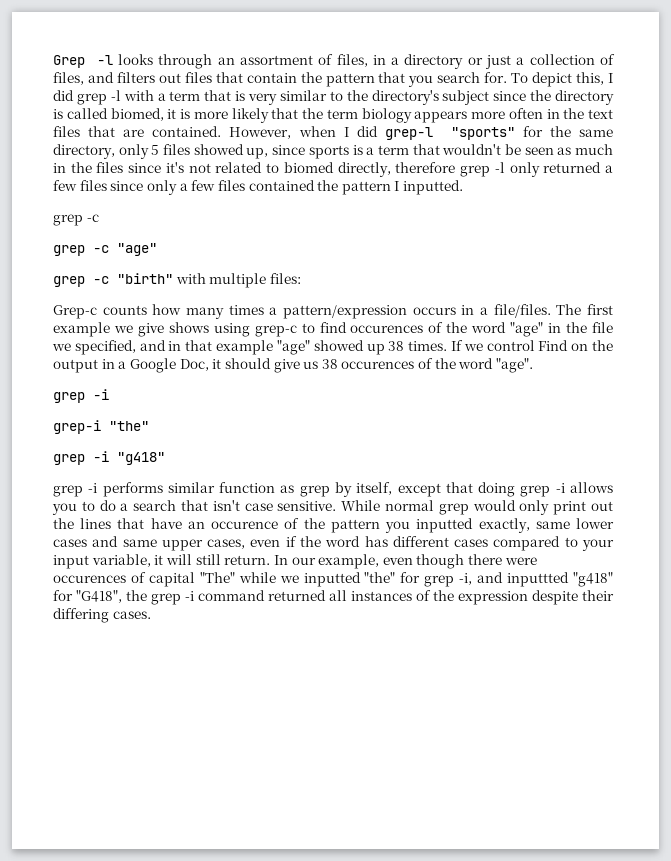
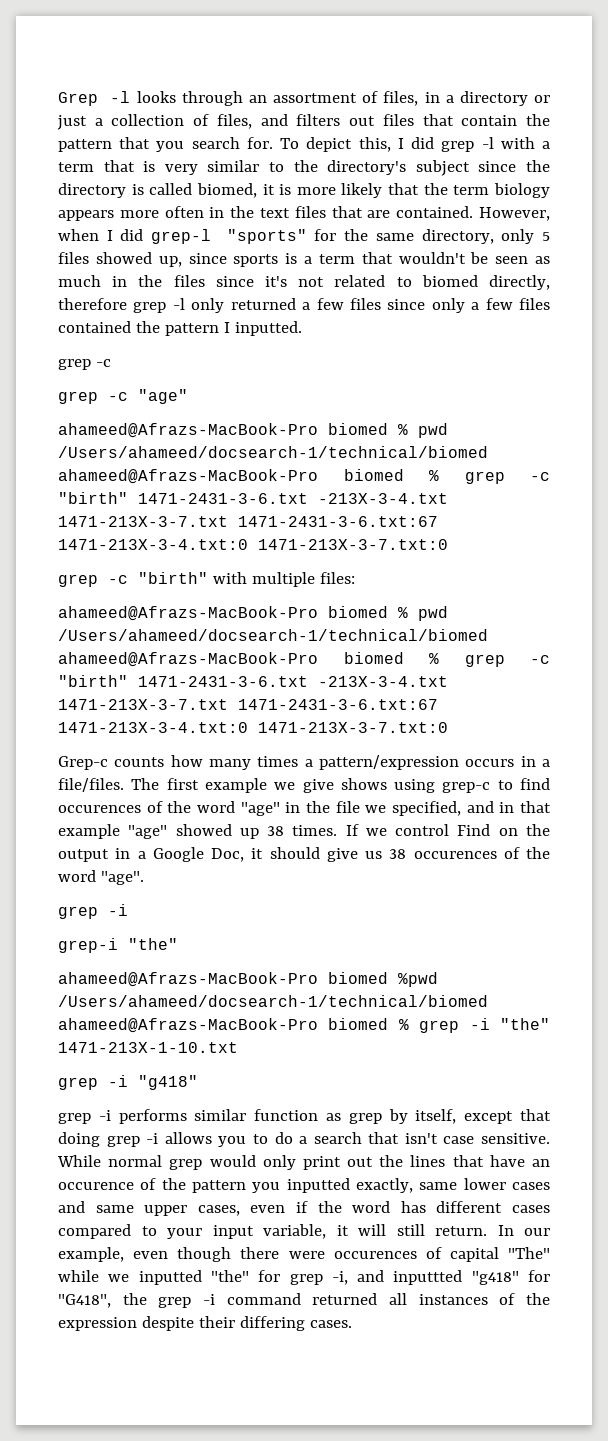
  grep -c "age"
+ ahameed@Afrazs-MacBook-Pro biomed % pwd /Users/ahameed/docsearch-1/technical/biomed ahameed@Afrazs-MacBook-Pro biomed % grep -c "birth" 1471-2431-3-6.txt -213X-3-4.txt 1471-213X-3-7.txt 1471-2431-3-6.txt:67 1471-213X-3-4.txt:0 1471-213X-3-7.txt:0
  grep -c "birth" with multiple files:
+ ahameed@Afrazs-MacBook-Pro biomed % pwd /Users/ahameed/docsearch-1/technical/biomed ahameed@Afrazs-MacBook-Pro biomed % grep -c "birth" 1471-2431-3-6.txt -213X-3-4.txt 1471-213X-3-7.txt 1471-2431-3-6.txt:67 1471-213X-3-4.txt:0 1471-213X-3-7.txt:0
+ ahameed@Afrazs-MacBook-Pro biomed %pwd /Users/ahameed/docsearch-1/technical/biomed ahameed@Afrazs-MacBook-Pro biomed % grep -i "the" 1471-213X-1-10.txt

